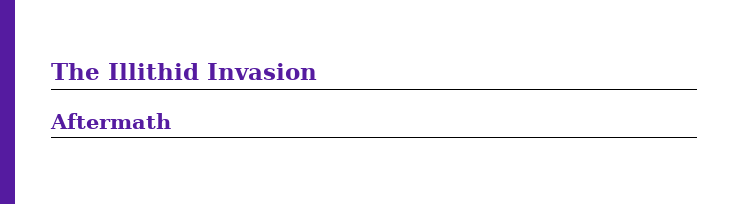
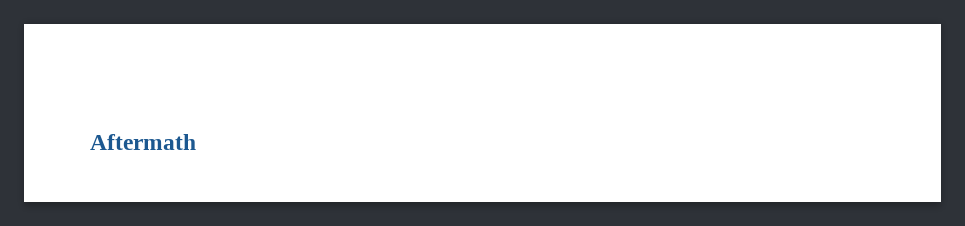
- The Illithid Invasion

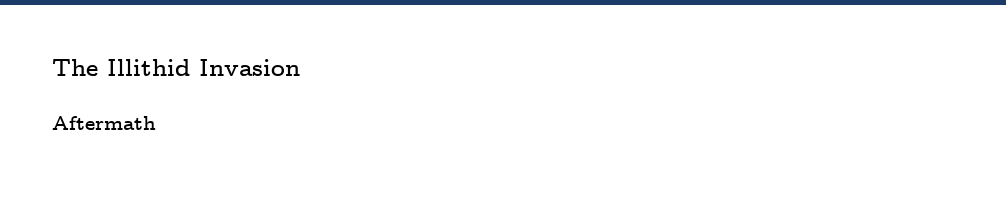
+ The Illithid Invasion

